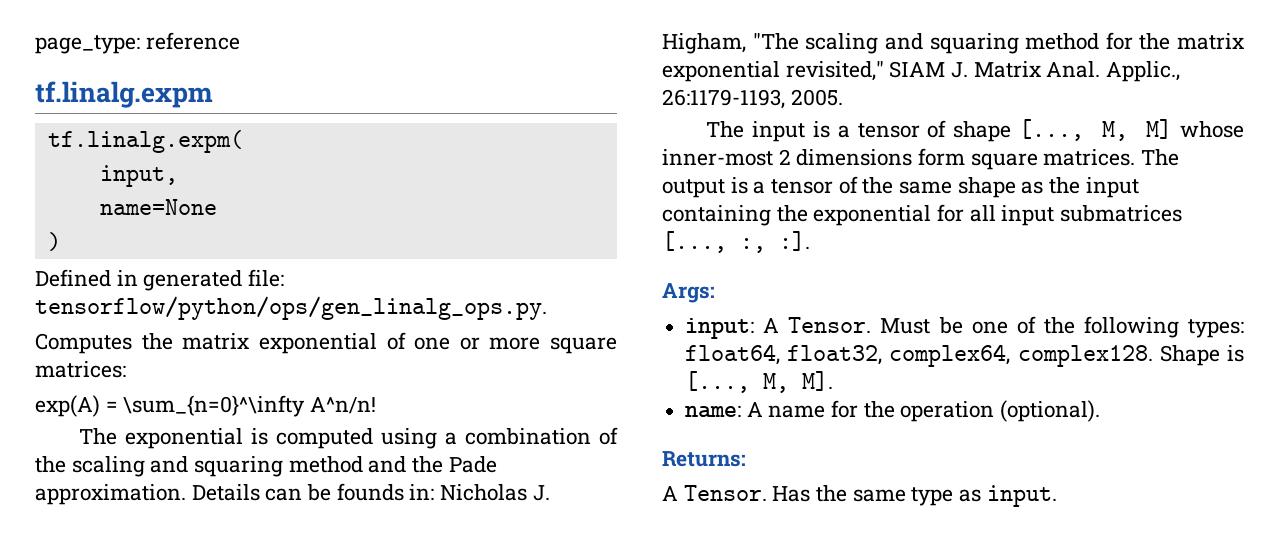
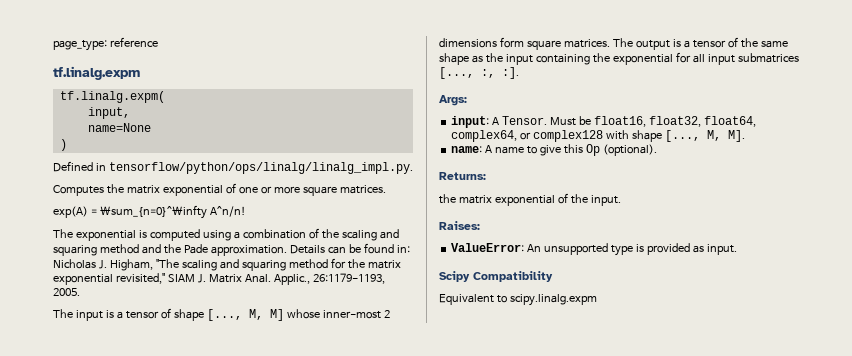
- Defined in generated file: tensorflow/python/ops/gen_linalg_ops.py.
+ Defined in tensorflow/python/ops/linalg/linalg_impl.py.
- Computes the matrix exponential of one or more square matrices:
+ Computes the matrix exponential of one or more square matrices.
- Details can be founds in: Nicholas J. Higham, "The scaling and squaring method for the matrix exponential revisited," SIAM J. Matrix Anal.
+ Details can be found in: Nicholas J. Higham, "The scaling and squaring method for the matrix exponential revisited," SIAM J. Matrix Anal.
- Must be one of the following types: float64, float32, complex64, complex128. Shape is [..., M, M].
+ Must be float16, float32, float64, complex64, or complex128 with shape [..., M, M].
- name: A name for the operation (optional).
+ name: A name to give this Op (optional).
  Returns:
- A Tensor. Has the same type as input.
+ the matrix exponential of the input.
+ Raises:
+ ValueError: An unsupported type is provided as input.
+ Scipy Compatibility
+ Equivalent to scipy.linalg.expm

